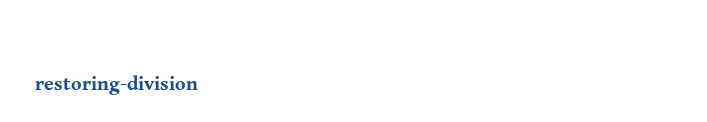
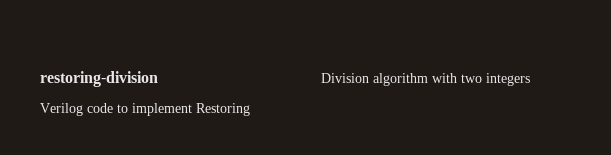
+ Verilog code to implement Restoring Division algorithm with two integers

